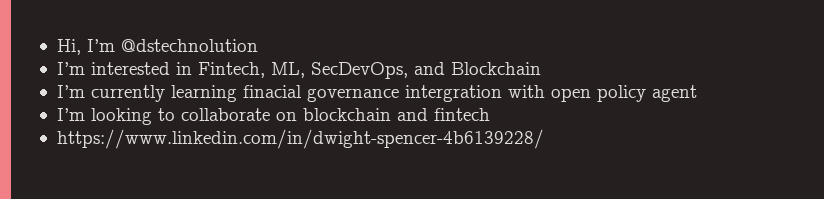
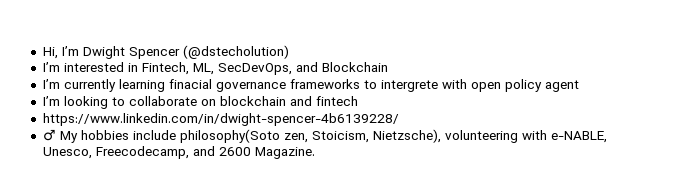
- Hi, I’m @dstechnolution
+ Hi, I’m Dwight Spencer (@dstecholution)
- I’m currently learning finacial governance intergration with open policy agent
+ I’m currently learning finacial governance frameworks to intergrete with open policy agent
+ ♂ My hobbies include philosophy(Soto zen, Stoicism, Nietzsche), volunteering with e-NABLE, Unesco, Freecodecamp, and 2600 Magazine.

